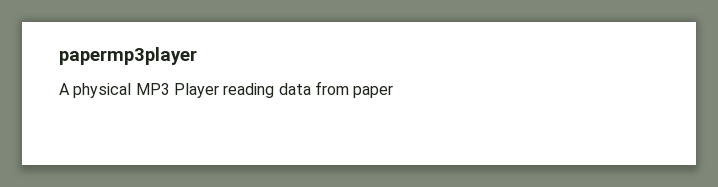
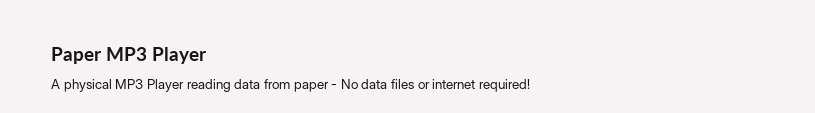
- papermp3player
+ Paper MP3 Player
- A physical MP3 Player reading data from paper
+ A physical MP3 Player reading data from paper - No data files or internet required!

